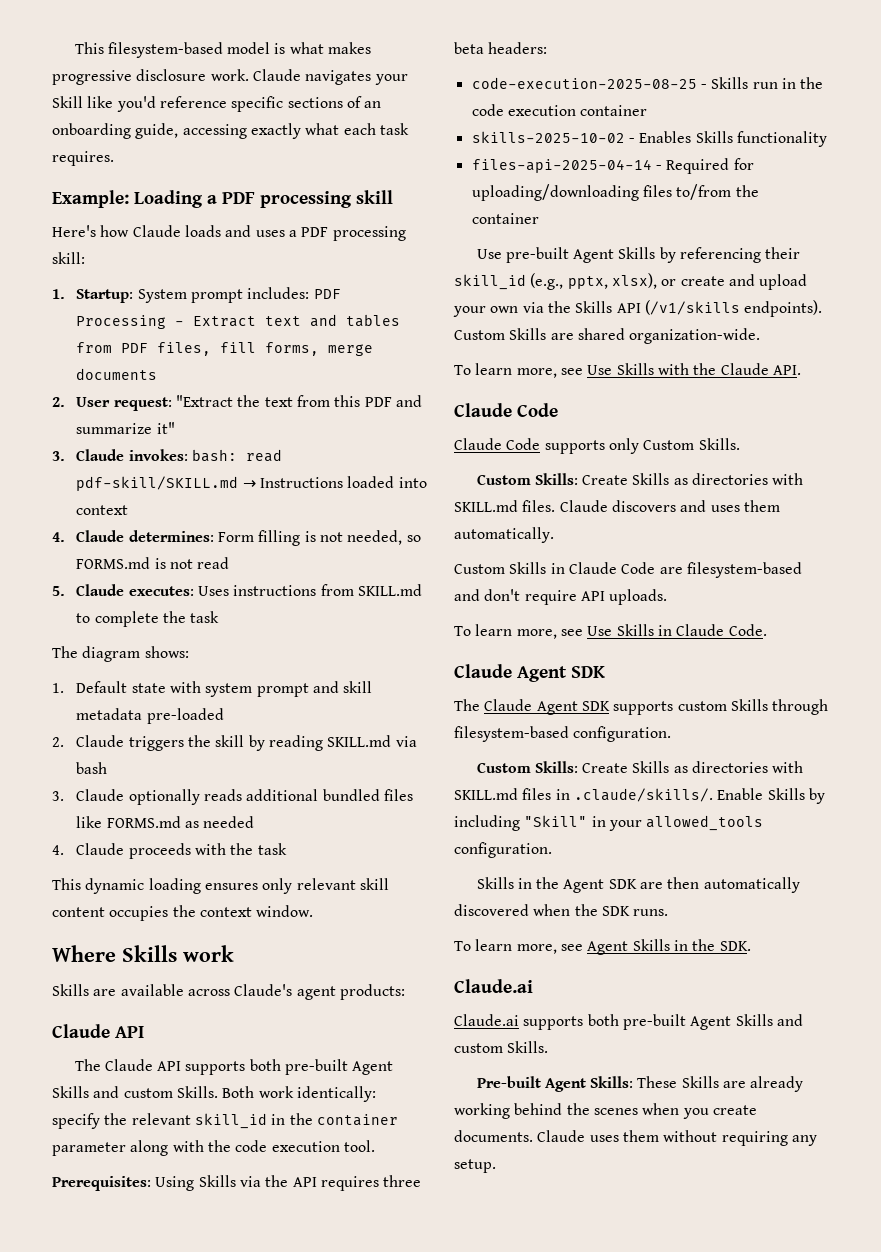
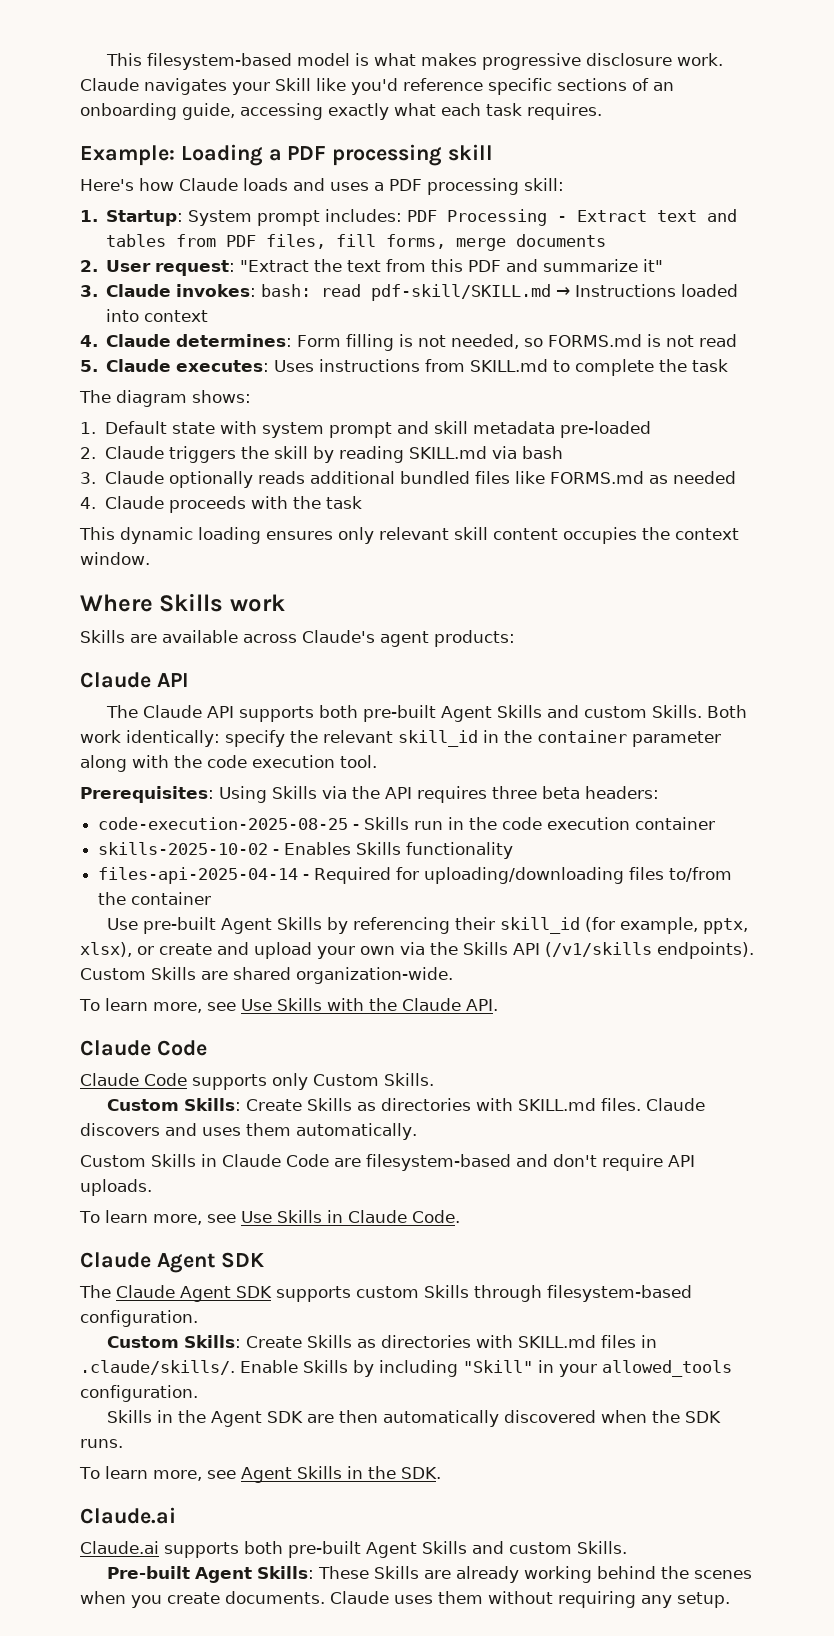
- Use pre-built Agent Skills by referencing their skill_id (e.g., pptx, xlsx), or create and upload your own via the Skills API (/v1/skills endpoints).
+ Use pre-built Agent Skills by referencing their skill_id (for example, pptx, xlsx), or create and upload your own via the Skills API (/v1/skills endpoints).

